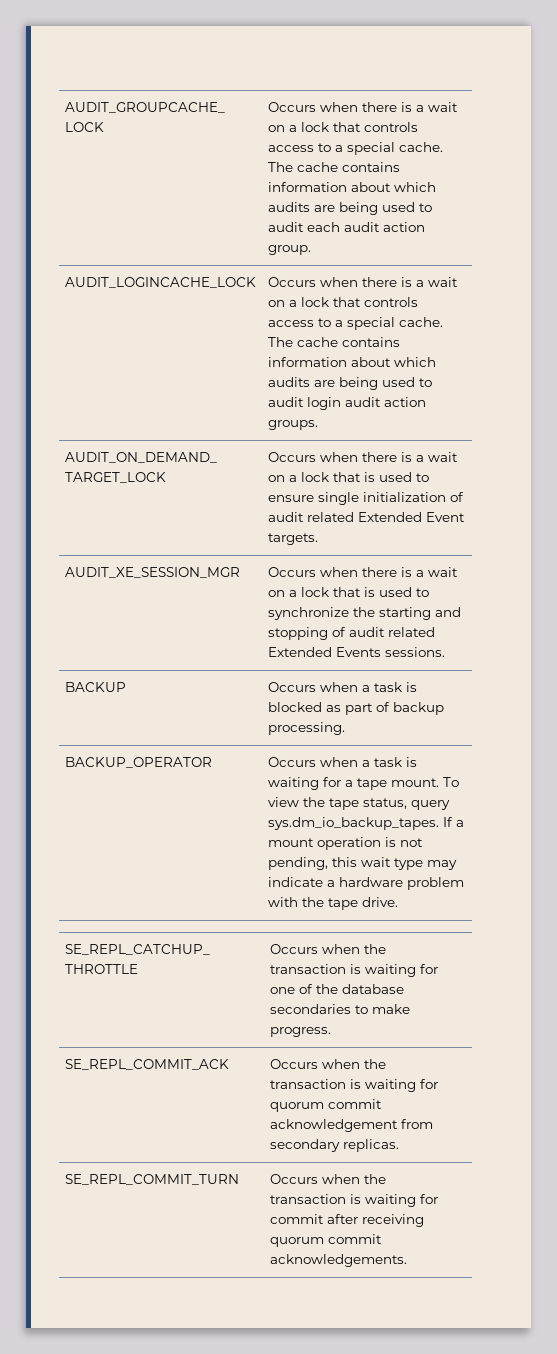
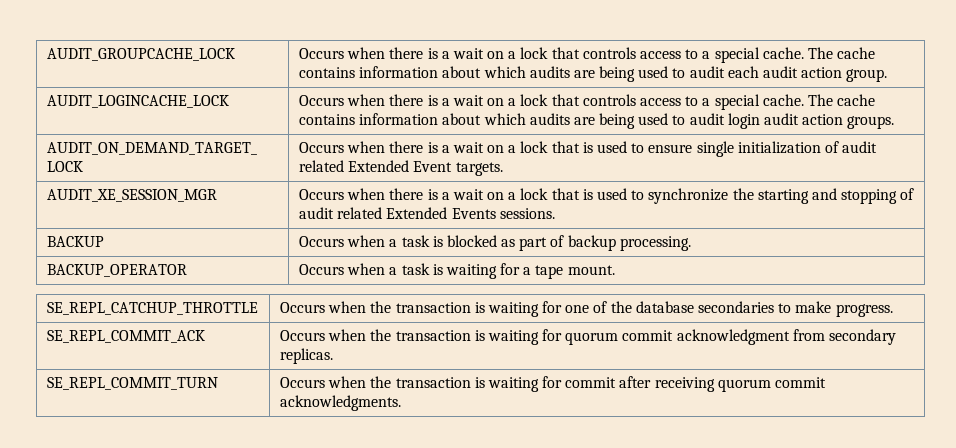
- BACKUP_OPERATOR | Occurs when a task is waiting for a tape mount. To view the tape status, query sys.dm_io_backup_tapes. If a mount operation is not pending, this wait type may indicate a hardware problem with the tape drive.
+ BACKUP_OPERATOR | Occurs when a task is waiting for a tape mount.
- SE_REPL_COMMIT_ACK | Occurs when the transaction is waiting for quorum commit acknowledgement from secondary replicas.
+ SE_REPL_COMMIT_ACK | Occurs when the transaction is waiting for quorum commit acknowledgment from secondary replicas.
- SE_REPL_COMMIT_TURN | Occurs when the transaction is waiting for commit after receiving quorum commit acknowledgements.
+ SE_REPL_COMMIT_TURN | Occurs when the transaction is waiting for commit after receiving quorum commit acknowledgments.

